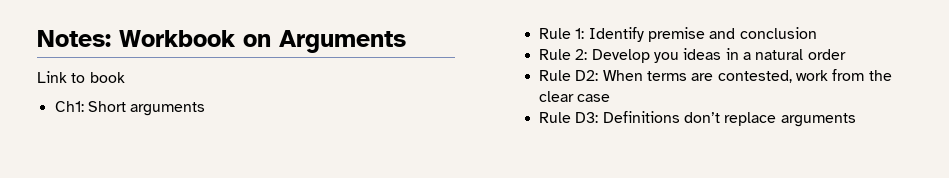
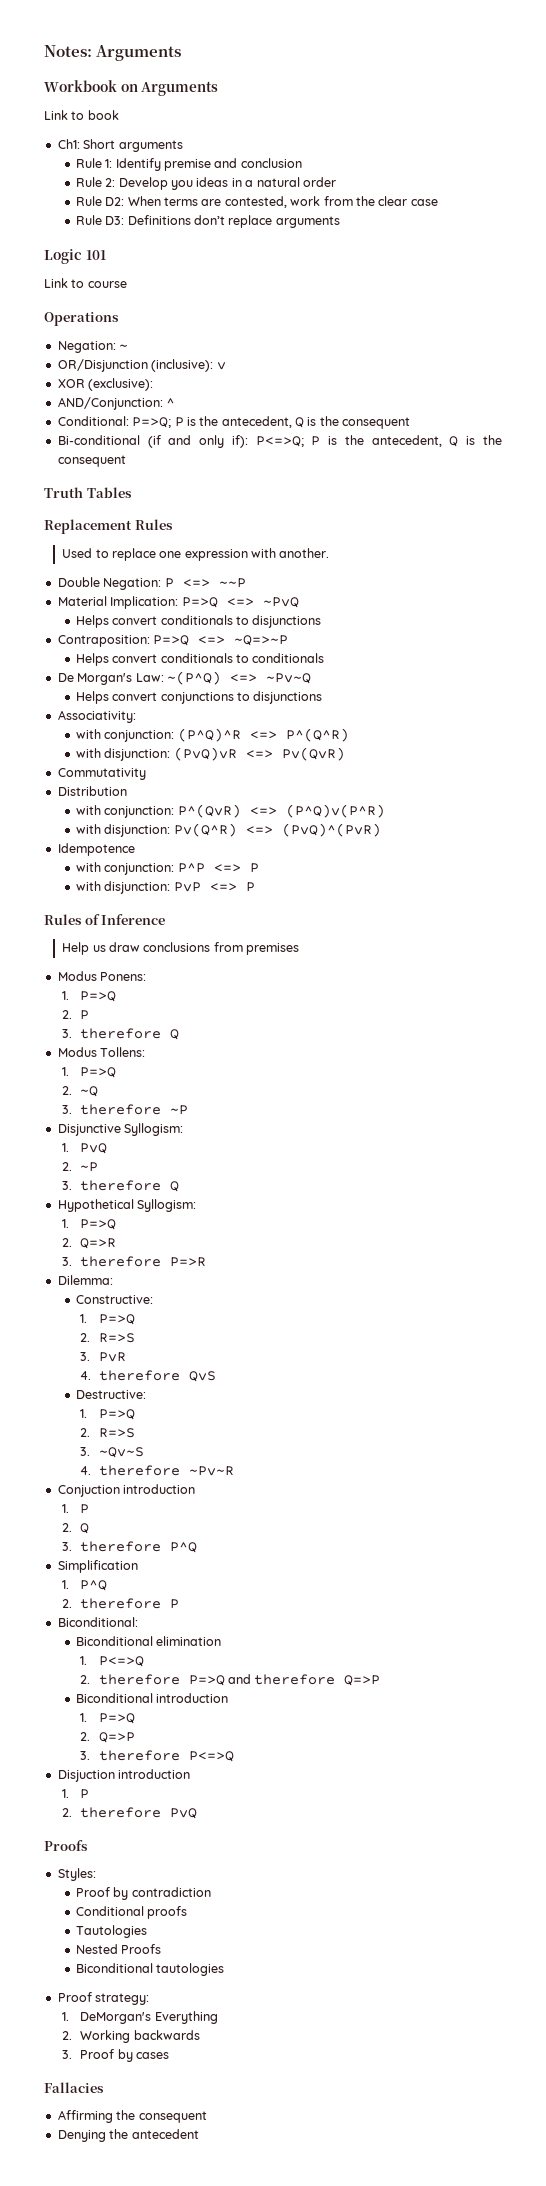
- Notes: Workbook on Arguments
+ Notes: Arguments
+ Workbook on Arguments
+ Logic 101
+ Link to course
+ Operations
+ Negation: ~
+ OR/Disjunction (inclusive): v
+ XOR (exclusive):
+ AND/Conjunction: ^
+ Conditional: P=>Q; P is the antecedent, Q is the consequent
+ Bi-conditional (if and only if): P<=>Q; P is the antecedent, Q is the consequent
+ Truth Tables
+ Replacement Rules
+ Used to replace one expression with another.
+ Double Negation: P <=> ~~P
+ Material Implication: P=>Q <=> ~PvQ
+ Helps convert conditionals to disjunctions
+ Contraposition: P=>Q <=> ~Q=>~P
+ Helps convert conditionals to conditionals
+ De Morgan's Law: ~(P^Q) <=> ~Pv~Q
+ Helps convert conjunctions to disjunctions
+ Associativity:
+ with conjunction: (P^Q)^R <=> P^(Q^R)
+ with disjunction: (PvQ)vR <=> Pv(QvR)
+ Commutativity
+ Distribution
+ with conjunction: P^(QvR) <=> (P^Q)v(P^R)
+ with disjunction: Pv(Q^R) <=> (PvQ)^(PvR)
+ Idempotence
+ with conjunction: P^P <=> P
+ with disjunction: PvP <=> P
+ Rules of Inference
+ Help us draw conclusions from premises
+ Modus Ponens:
+ 1. P=>Q
+ 2. P
+ 3. therefore Q
+ Modus Tollens:
+ 1. P=>Q
+ 2. ~Q
+ 3. therefore ~P
+ Disjunctive Syllogism:
+ 1. PvQ
+ 2. ~P
+ 3. therefore Q
+ Hypothetical Syllogism:
+ 1. P=>Q
+ 2. Q=>R
+ 3. therefore P=>R
+ Dilemma:
+ Constructive:
+ 1. P=>Q
+ 2. R=>S
+ 3. PvR
+ 4. therefore QvS
+ Destructive:
+ 1. P=>Q
+ 2. R=>S
+ 3. ~Qv~S
+ 4. therefore ~Pv~R
+ Conjuction introduction
+ 1. P
+ 2. Q
+ 3. therefore P^Q
+ Simplification
+ 1. P^Q
+ 2. therefore P
+ Biconditional:
+ Biconditional elimination
+ 1. P<=>Q
+ 2. therefore P=>Q and therefore Q=>P
+ Biconditional introduction
+ 1. P=>Q
+ 2. Q=>P
+ 3. therefore P<=>Q
+ Disjuction introduction
+ 1. P
+ 2. therefore PvQ
+ Proofs
+ Styles:
+ Proof by contradiction
+ Conditional proofs
+ Tautologies
+ Nested Proofs
+ Biconditional tautologies
+ Proof strategy:
+ 1. DeMorgan's Everything
+ 2. Working backwards
+ 3. Proof by cases
+ Fallacies
+ Affirming the consequent
+ Denying the antecedent

